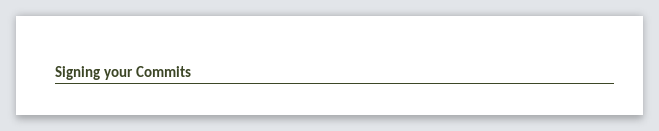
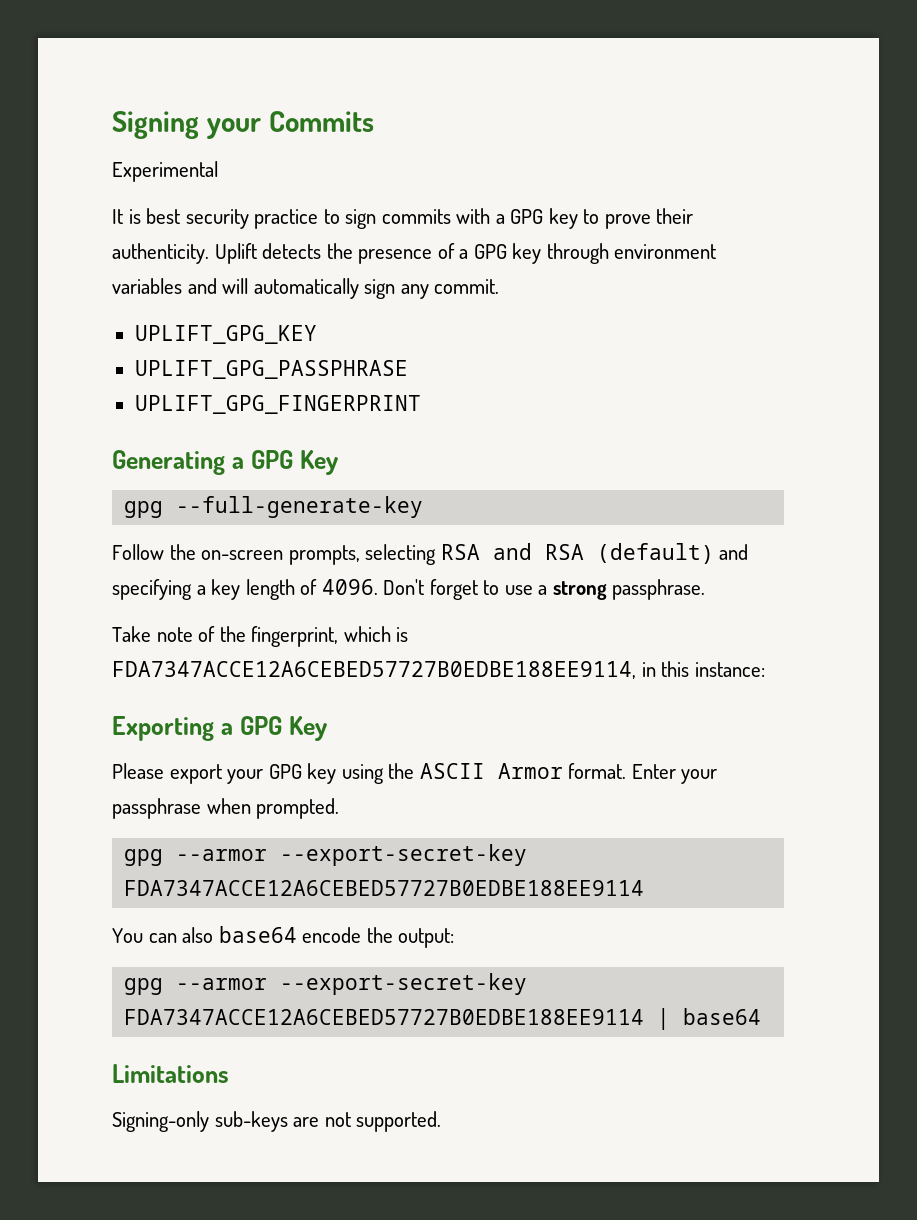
+ Experimental
+ It is best security practice to sign commits with a GPG key to prove their authenticity. Uplift detects the presence of a GPG key through environment variables and will automatically sign any commit.
+ UPLIFT_GPG_KEY
+ UPLIFT_GPG_PASSPHRASE
+ UPLIFT_GPG_FINGERPRINT
+ Generating a GPG Key
+ gpg --full-generate-key
+ Follow the on-screen prompts, selecting RSA and RSA (default) and specifying a key length of 4096. Don't forget to use a strong passphrase.
+ Take note of the fingerprint, which is FDA7347ACCE12A6CEBED57727B0EDBE188EE9114, in this instance:
+ Exporting a GPG Key
+ Please export your GPG key using the ASCII Armor format. Enter your passphrase when prompted.
+ gpg --armor --export-secret-key FDA7347ACCE12A6CEBED57727B0EDBE188EE9114
+ You can also base64 encode the output:
+ gpg --armor --export-secret-key FDA7347ACCE12A6CEBED57727B0EDBE188EE9114 | base64
+ Limitations
+ Signing-only sub-keys are not supported.

